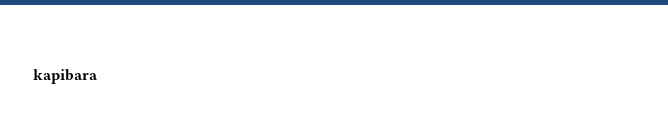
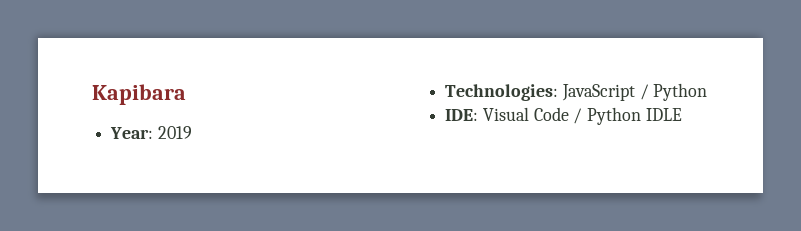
- kapibara
+ Kapibara
+ Year: 2019
+ Technologies: JavaScript / Python
+ IDE: Visual Code / Python IDLE

